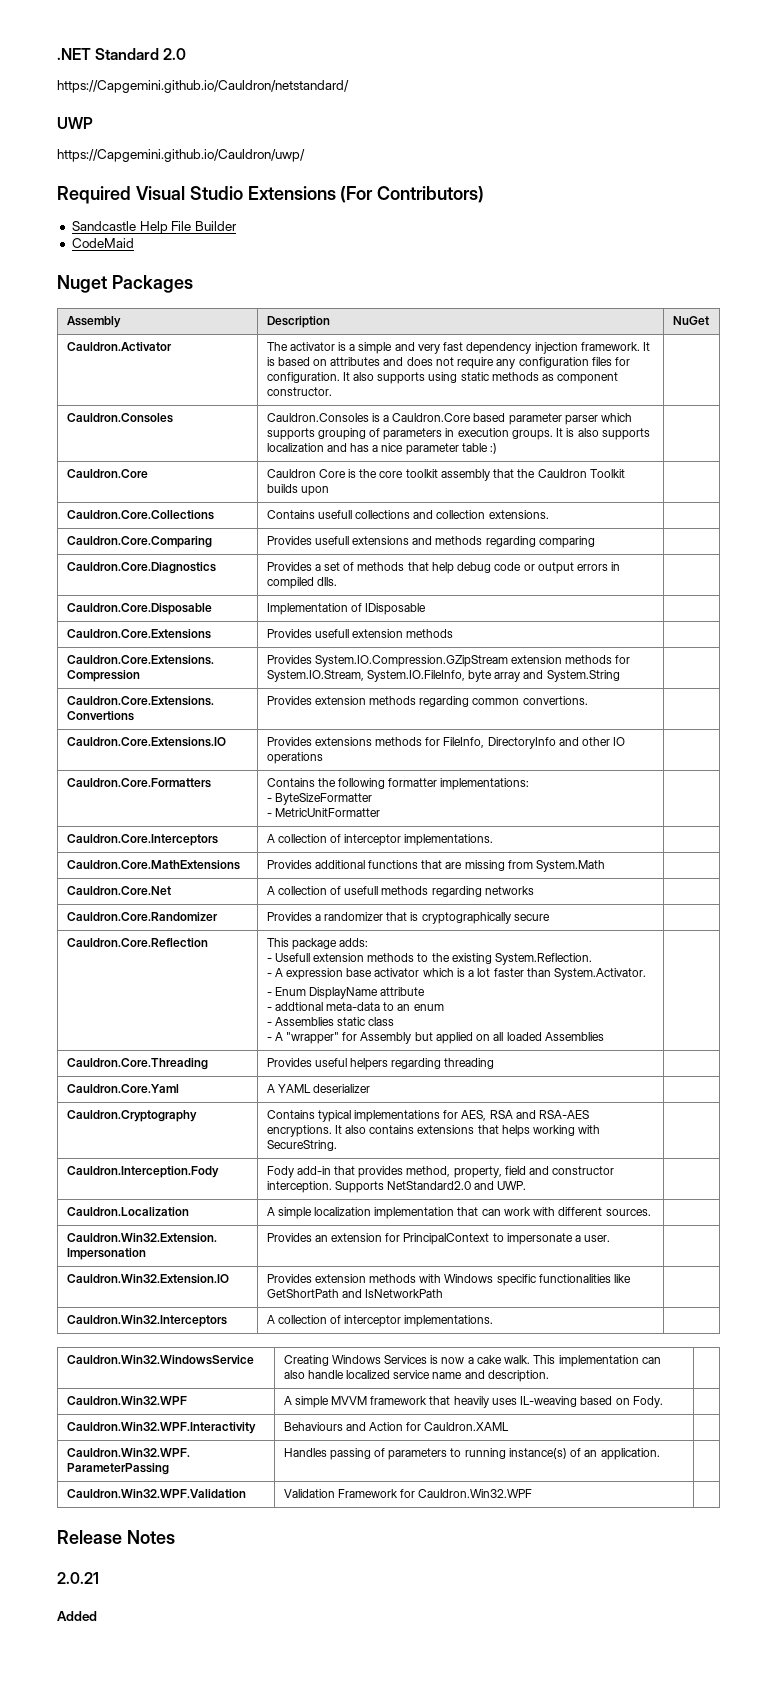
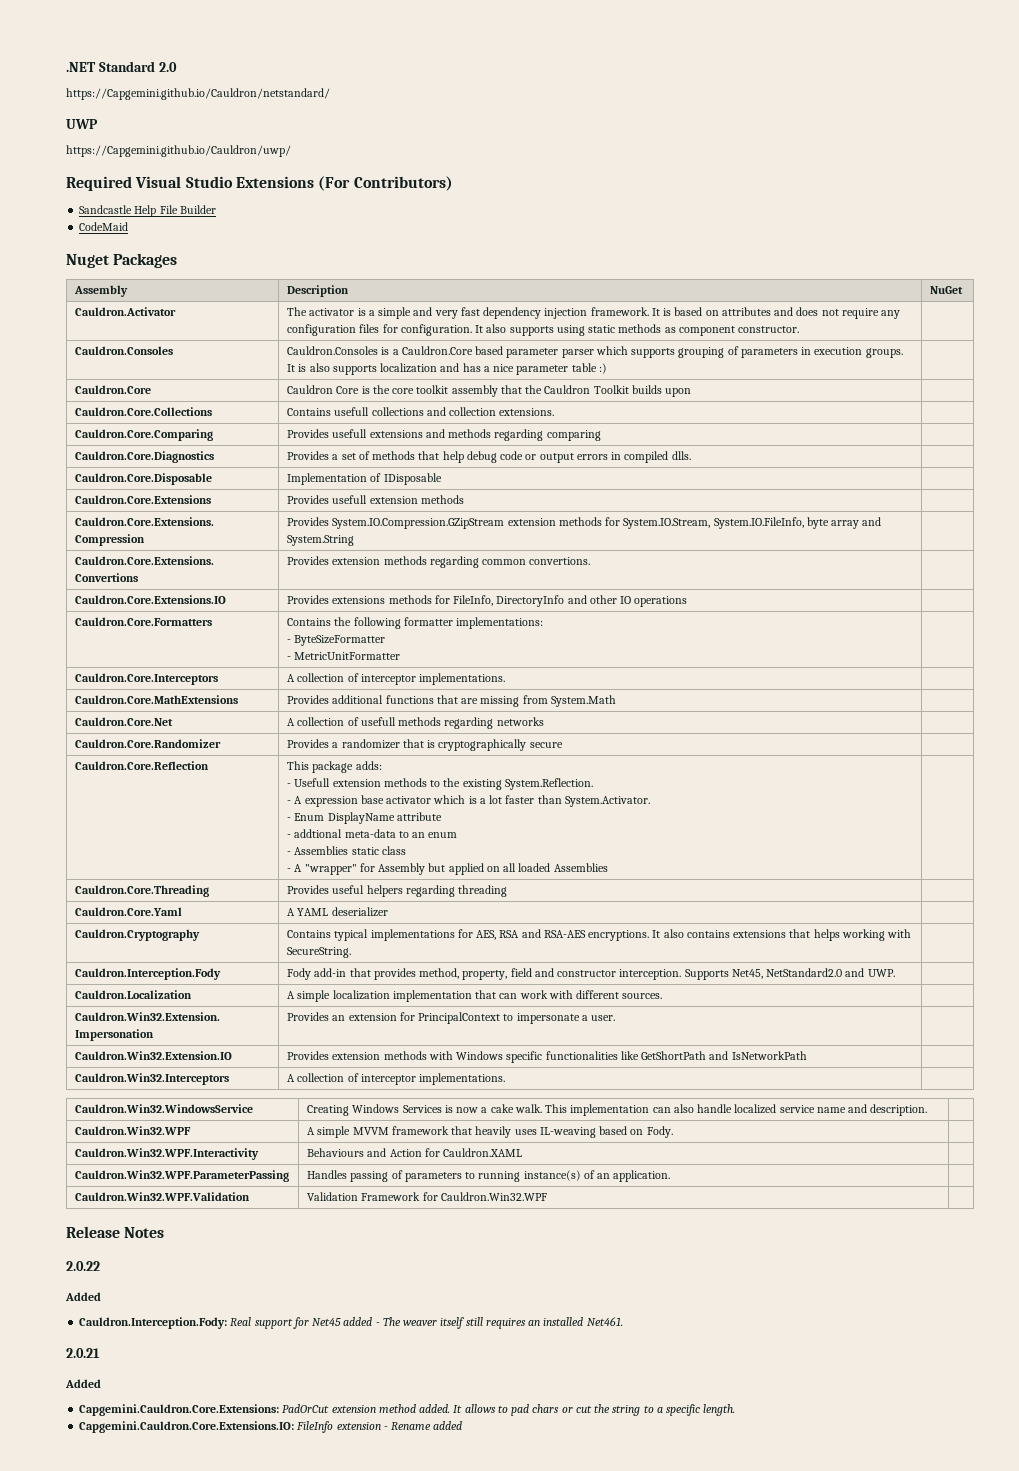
- Cauldron.Interception.Fody | Fody add-in that provides method, property, field and constructor interception. Supports NetStandard2.0 and UWP. |
+ Cauldron.Interception.Fody | Fody add-in that provides method, property, field and constructor interception. Supports Net45, NetStandard2.0 and UWP. |
+ 2.0.22
+ Added
+ Cauldron.Interception.Fody: Real support for Net45 added - The weaver itself still requires an installed Net461.
  2.0.21
  Added
+ Capgemini.Cauldron.Core.Extensions: PadOrCut extension method added. It allows to pad chars or cut the string to a specific length.
+ Capgemini.Cauldron.Core.Extensions.IO: FileInfo extension - Rename added

